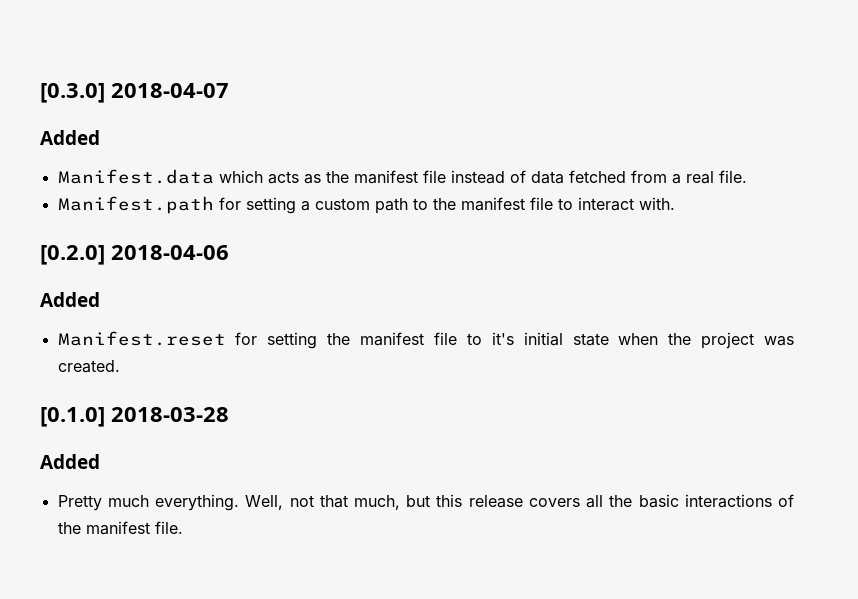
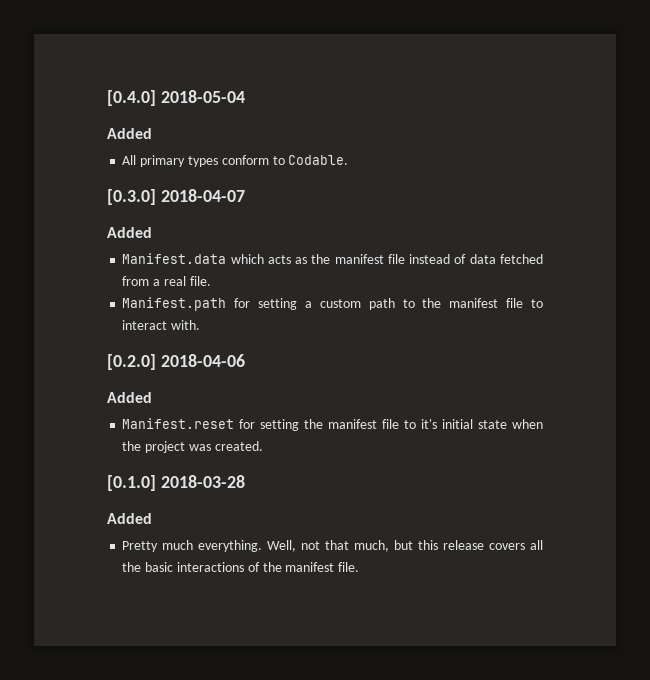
+ [0.4.0] 2018-05-04
+ Added
+ All primary types conform to Codable.

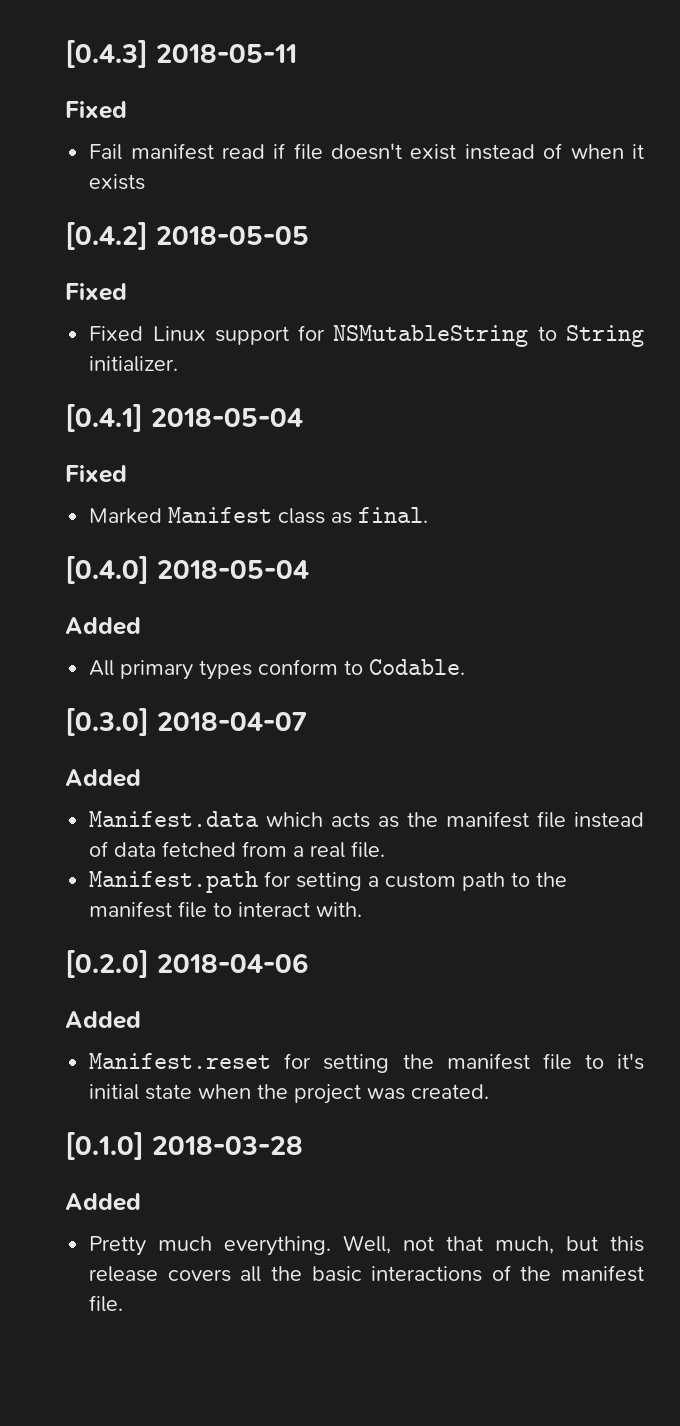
+ [0.4.3] 2018-05-11
+ Fixed
+ Fail manifest read if file doesn't exist instead of when it exists
+ [0.4.2] 2018-05-05
+ Fixed
+ Fixed Linux support for NSMutableString to String initializer.
+ [0.4.1] 2018-05-04
+ Fixed
+ Marked Manifest class as final.

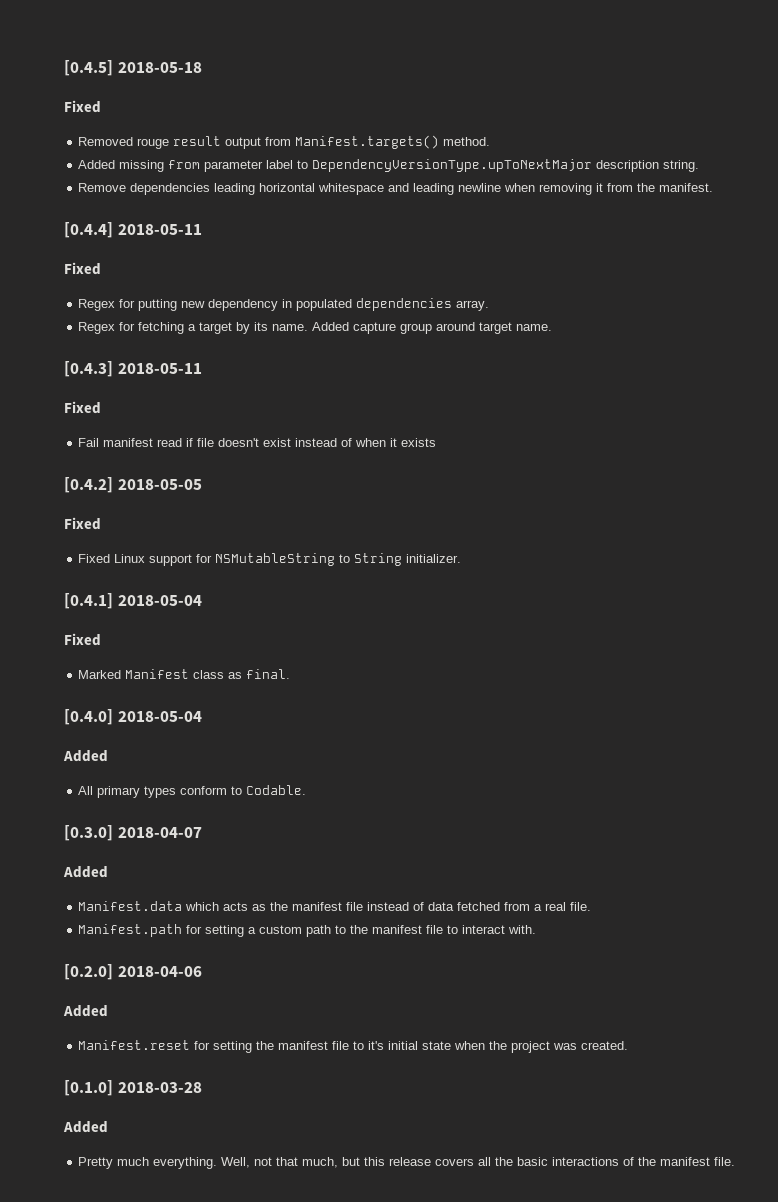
+ [0.4.5] 2018-05-18
+ Fixed
+ Removed rouge result output from Manifest.targets() method.
+ Added missing from parameter label to DependencyVersionType.upToNextMajor description string.
+ Remove dependencies leading horizontal whitespace and leading newline when removing it from the manifest.
+ [0.4.4] 2018-05-11
+ Fixed
+ Regex for putting new dependency in populated dependencies array.
+ Regex for fetching a target by its name. Added capture group around target name.

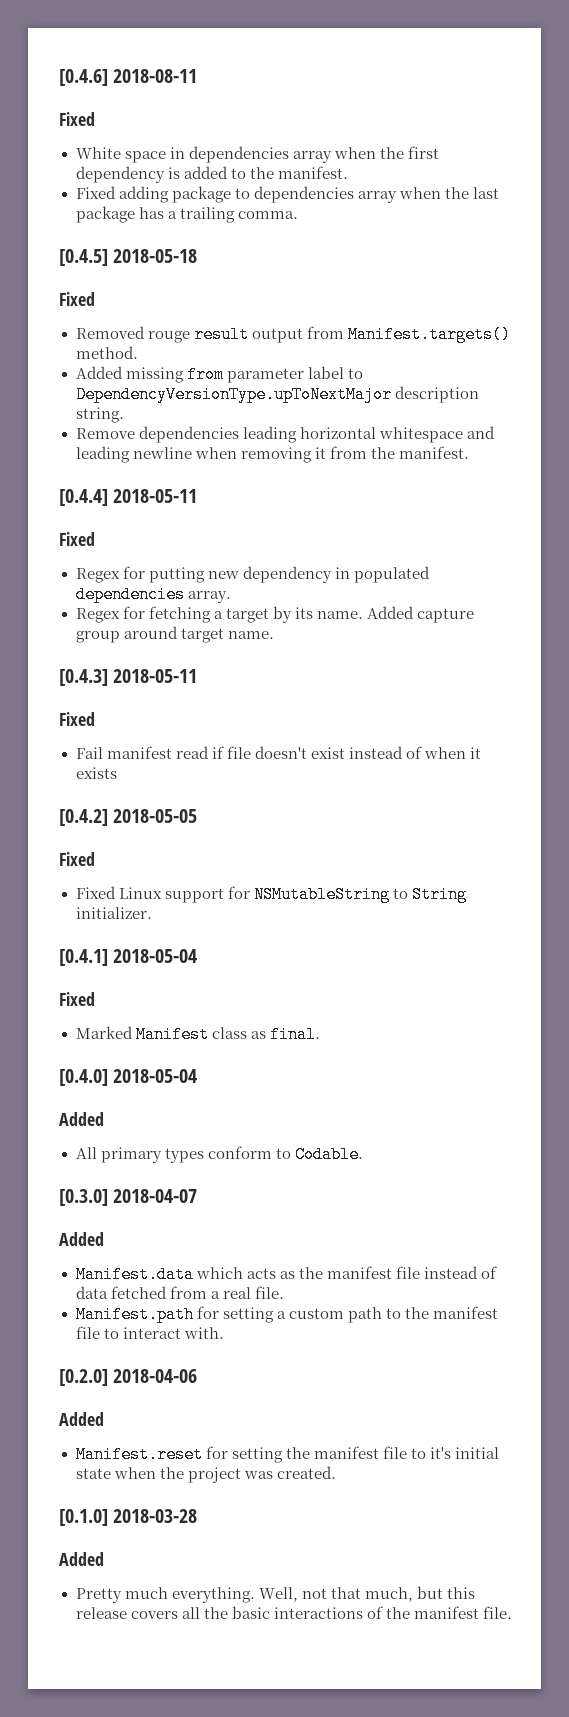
+ [0.4.6] 2018-08-11
+ Fixed
+ White space in dependencies array when the first dependency is added to the manifest.
+ Fixed adding package to dependencies array when the last package has a trailing comma.

